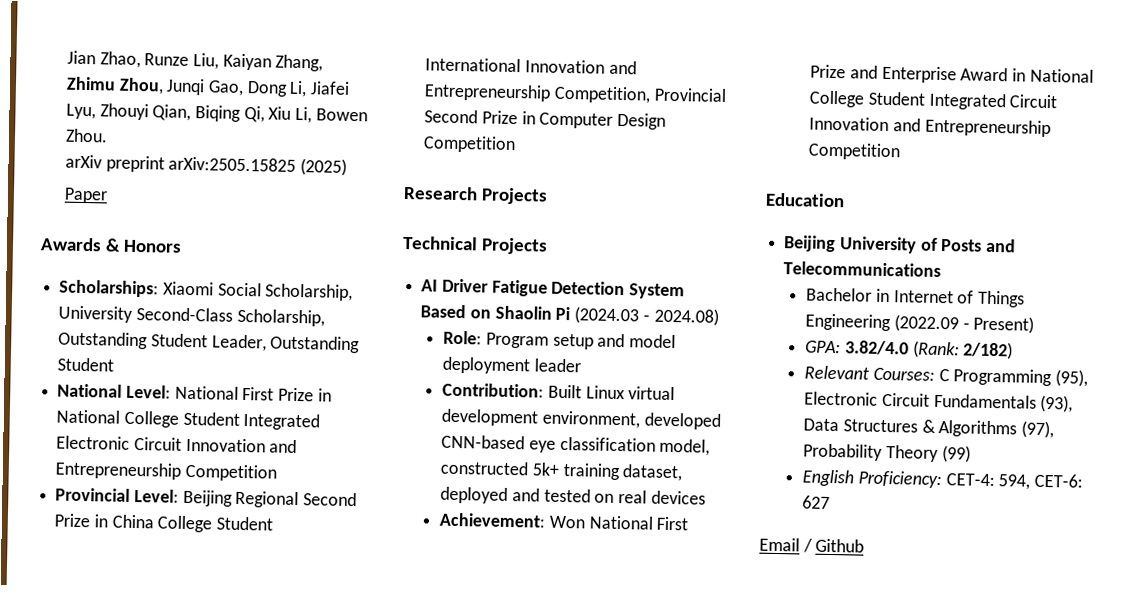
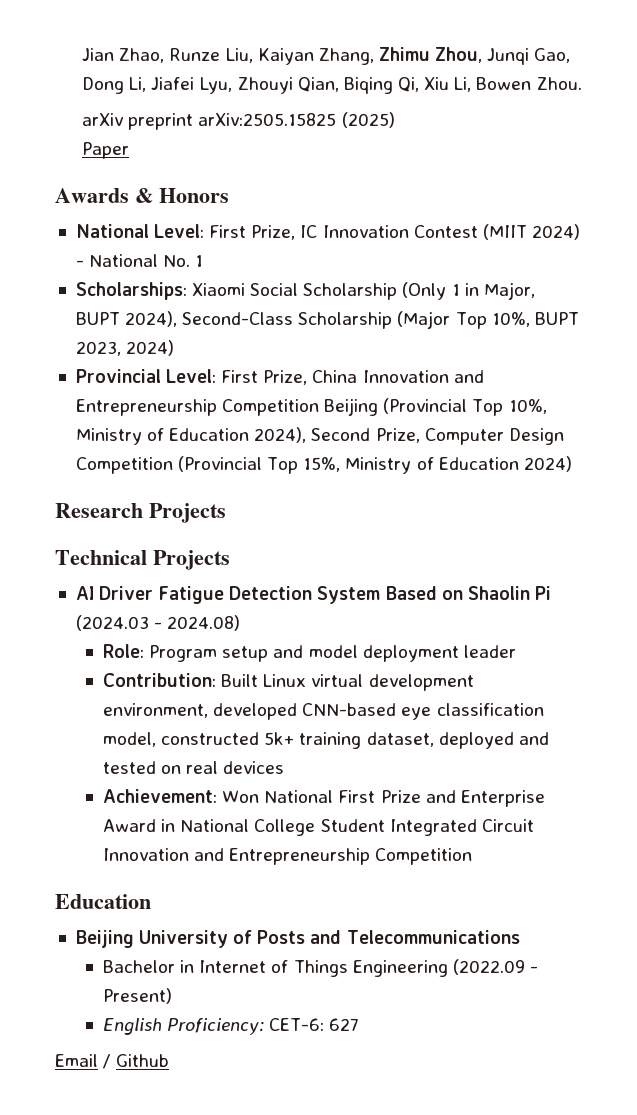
- Scholarships: Xiaomi Social Scholarship, University Second-Class Scholarship, Outstanding Student Leader, Outstanding Student
- National Level: National First Prize in National College Student Integrated Electronic Circuit Innovation and Entrepreneurship Competition
- Provincial Level: Beijing Regional Second Prize in China College Student International Innovation and Entrepreneurship Competition, Provincial Second Prize in Computer Design Competition
+ National Level: First Prize, IC Innovation Contest (MIIT 2024) - National No. 1
+ Scholarships: Xiaomi Social Scholarship (Only 1 in Major, BUPT 2024), Second-Class Scholarship (Major Top 10%, BUPT 2023, 2024)
+ Provincial Level: First Prize, China Innovation and Entrepreneurship Competition Beijing (Provincial Top 10%, Ministry of Education 2024), Second Prize, Computer Design Competition (Provincial Top 15%, Ministry of Education 2024)
- GPA: 3.82/4.0 (Rank: 2/182)
- Relevant Courses: C Programming (95), Electronic Circuit Fundamentals (93), Data Structures & Algorithms (97), Probability Theory (99)
- English Proficiency: CET-4: 594, CET-6: 627
+ English Proficiency: CET-6: 627

